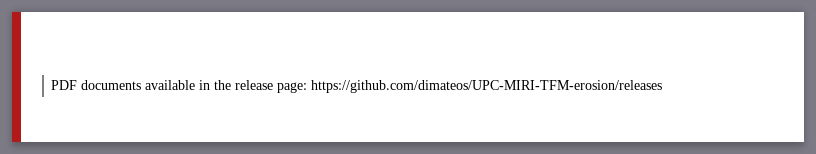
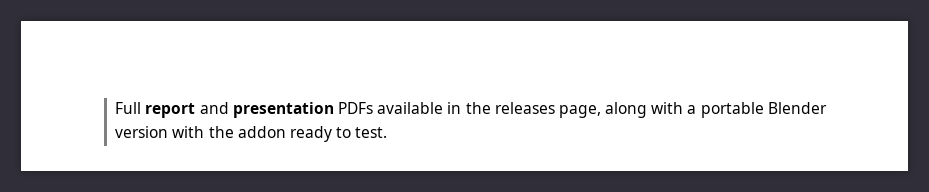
- PDF documents available in the release page: https://github.com/dimateos/UPC-MIRI-TFM-erosion/releases
+ Full report and presentation PDFs available in the releases page, along with a portable Blender version with the addon ready to test.

